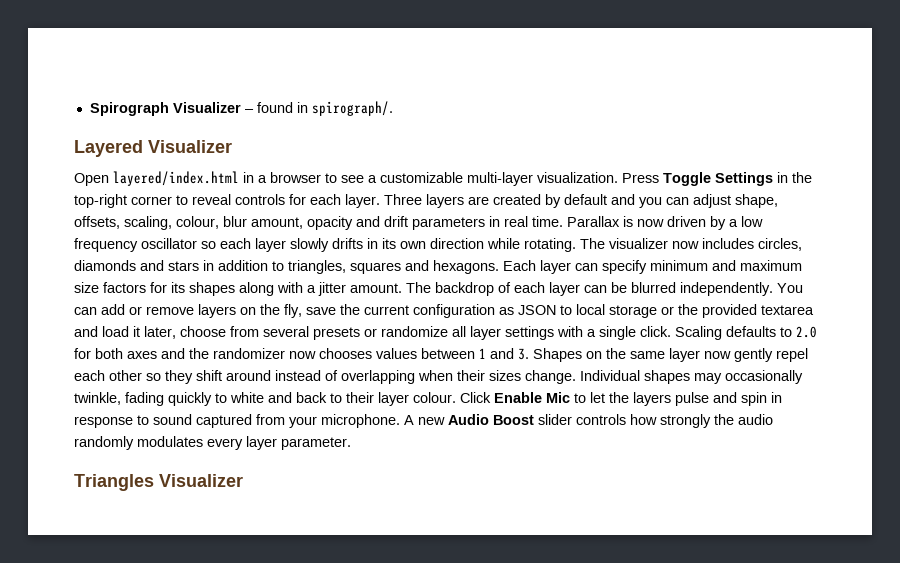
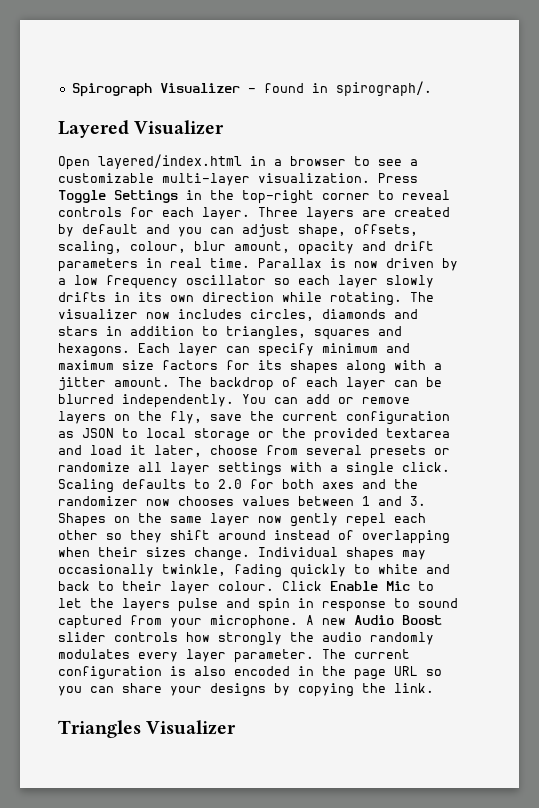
+ The current configuration is also encoded in the page URL so you can share your designs by copying the link.

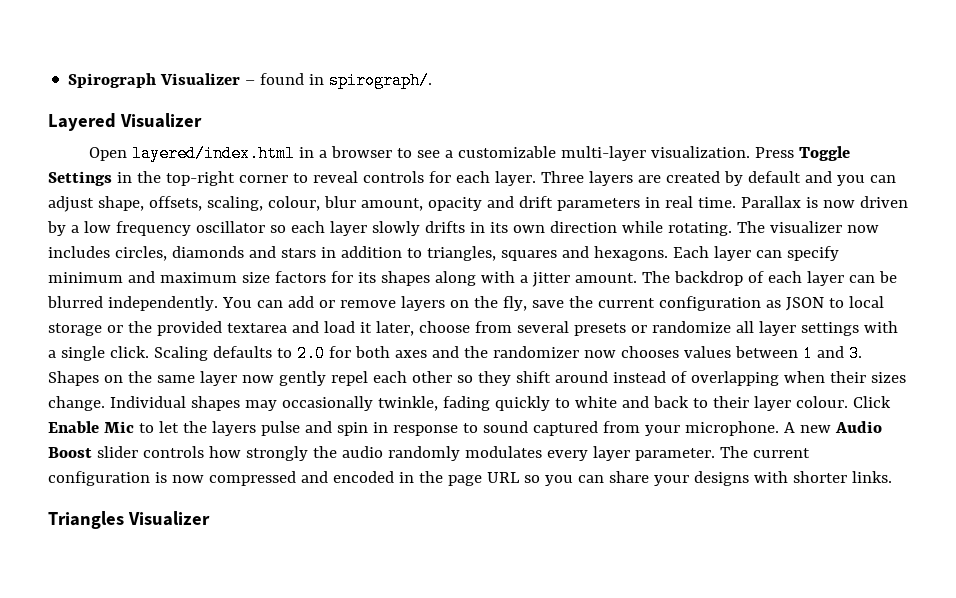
- The current configuration is also encoded in the page URL so you can share your designs by copying the link.
+ The current configuration is now compressed and encoded in the page URL so you can share your designs with shorter links.

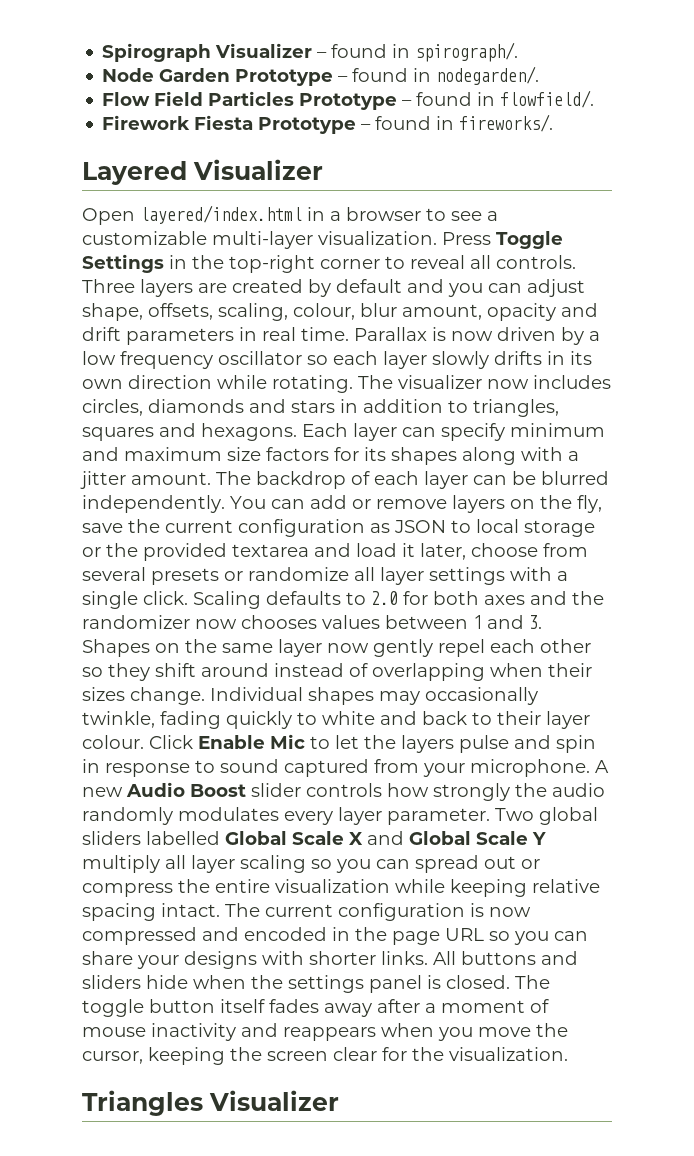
+ Node Garden Prototype – found in nodegarden/.
+ Flow Field Particles Prototype – found in flowfield/.
+ Firework Fiesta Prototype – found in fireworks/.
- Press Toggle Settings in the top-right corner to reveal controls for each layer.
+ Press Toggle Settings in the top-right corner to reveal all controls.
+ Two global sliders labelled Global Scale X and Global Scale Y multiply all layer scaling so you can spread out or compress the entire visualization while keeping relative spacing intact.
+ All buttons and sliders hide when the settings panel is closed. The toggle button itself fades away after a moment of mouse inactivity and reappears when you move the cursor, keeping the screen clear for the visualization.

